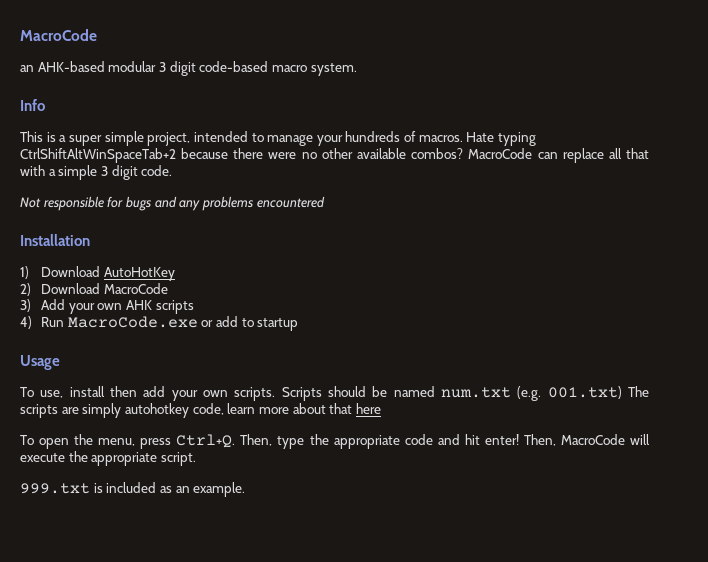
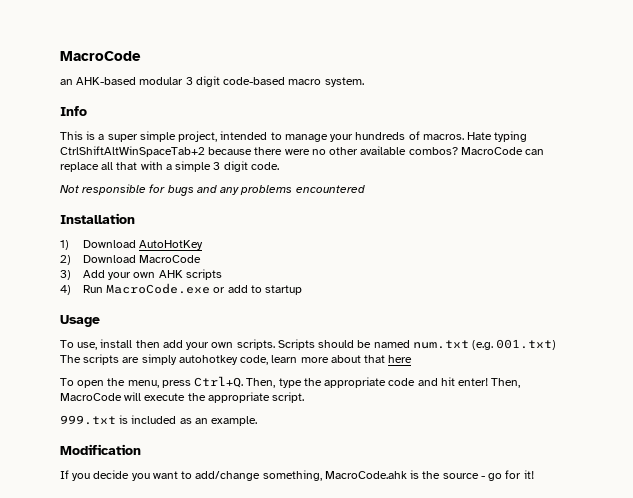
+ Modification
+ If you decide you want to add/change something, MacroCode.ahk is the source - go for it!

